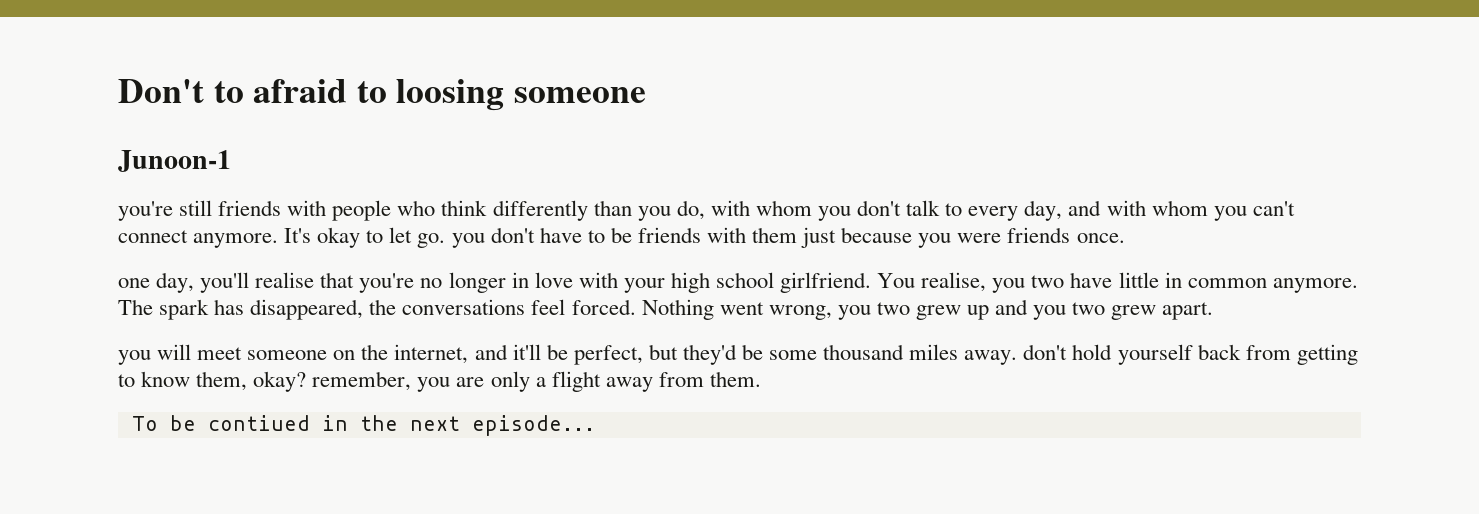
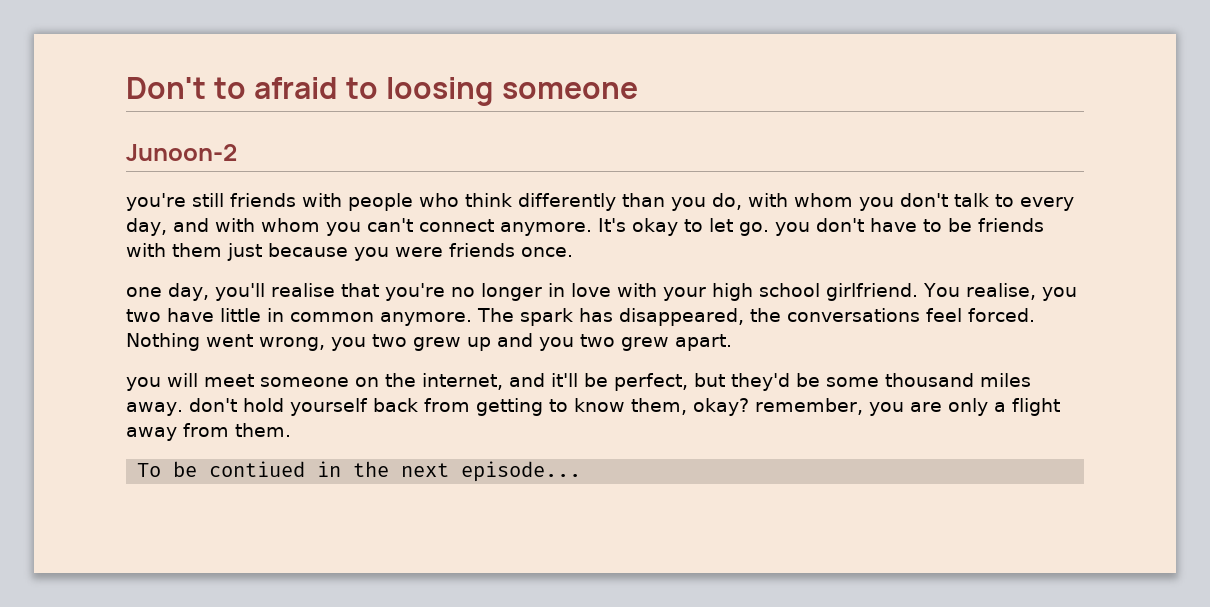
- Junoon-1
+ Junoon-2

